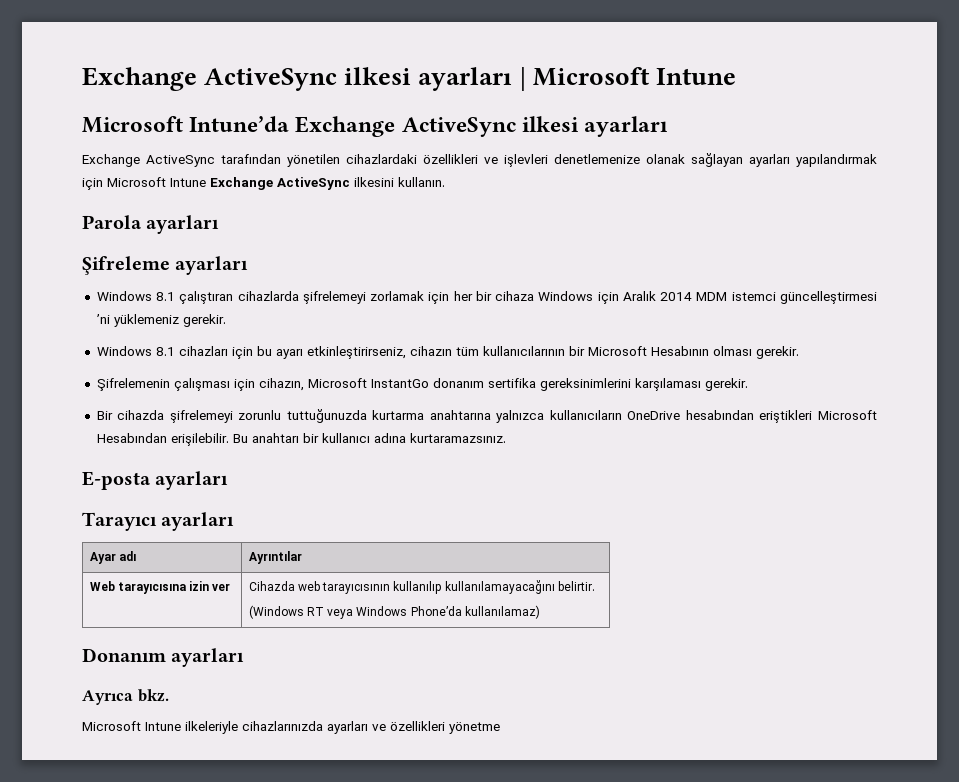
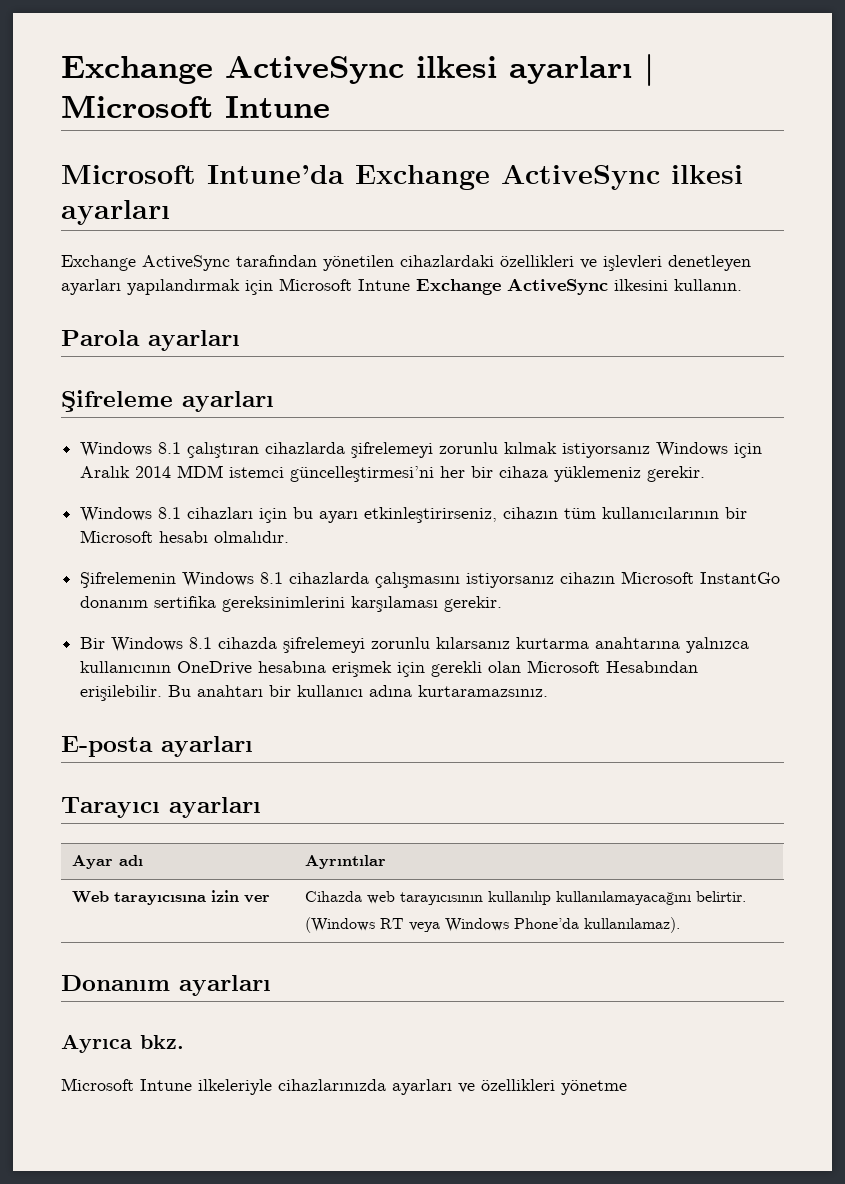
- Exchange ActiveSync tarafından yönetilen cihazlardaki özellikleri ve işlevleri denetlemenize olanak sağlayan ayarları yapılandırmak için Microsoft Intune Exchange ActiveSync ilkesini kullanın.
+ Exchange ActiveSync tarafından yönetilen cihazlardaki özellikleri ve işlevleri denetleyen ayarları yapılandırmak için Microsoft Intune Exchange ActiveSync ilkesini kullanın.
- Windows 8.1 çalıştıran cihazlarda şifrelemeyi zorlamak için her bir cihaza Windows için Aralık 2014 MDM istemci güncelleştirmesi ’ni yüklemeniz gerekir.
+ Windows 8.1 çalıştıran cihazlarda şifrelemeyi zorunlu kılmak istiyorsanız Windows için Aralık 2014 MDM istemci güncelleştirmesi’ni her bir cihaza yüklemeniz gerekir.
- Windows 8.1 cihazları için bu ayarı etkinleştirirseniz, cihazın tüm kullanıcılarının bir Microsoft Hesabının olması gerekir.
- Şifrelemenin çalışması için cihazın, Microsoft InstantGo donanım sertifika gereksinimlerini karşılaması gerekir.
+ Windows 8.1 cihazları için bu ayarı etkinleştirirseniz, cihazın tüm kullanıcılarının bir Microsoft hesabı olmalıdır.
+ Şifrelemenin Windows 8.1 cihazlarda çalışmasını istiyorsanız cihazın Microsoft InstantGo donanım sertifika gereksinimlerini karşılaması gerekir.
- Bir cihazda şifrelemeyi zorunlu tuttuğunuzda kurtarma anahtarına yalnızca kullanıcıların OneDrive hesabından eriştikleri Microsoft Hesabından erişilebilir.
+ Bir Windows 8.1 cihazda şifrelemeyi zorunlu kılarsanız kurtarma anahtarına yalnızca kullanıcının OneDrive hesabına erişmek için gerekli olan Microsoft Hesabından erişilebilir.
  Web tarayıcısına izin ver | Cihazda web tarayıcısının kullanılıp kullanılamayacağını belirtir.
- (Windows RT veya Windows Phone’da kullanılamaz)
+ (Windows RT veya Windows Phone’da kullanılamaz).

